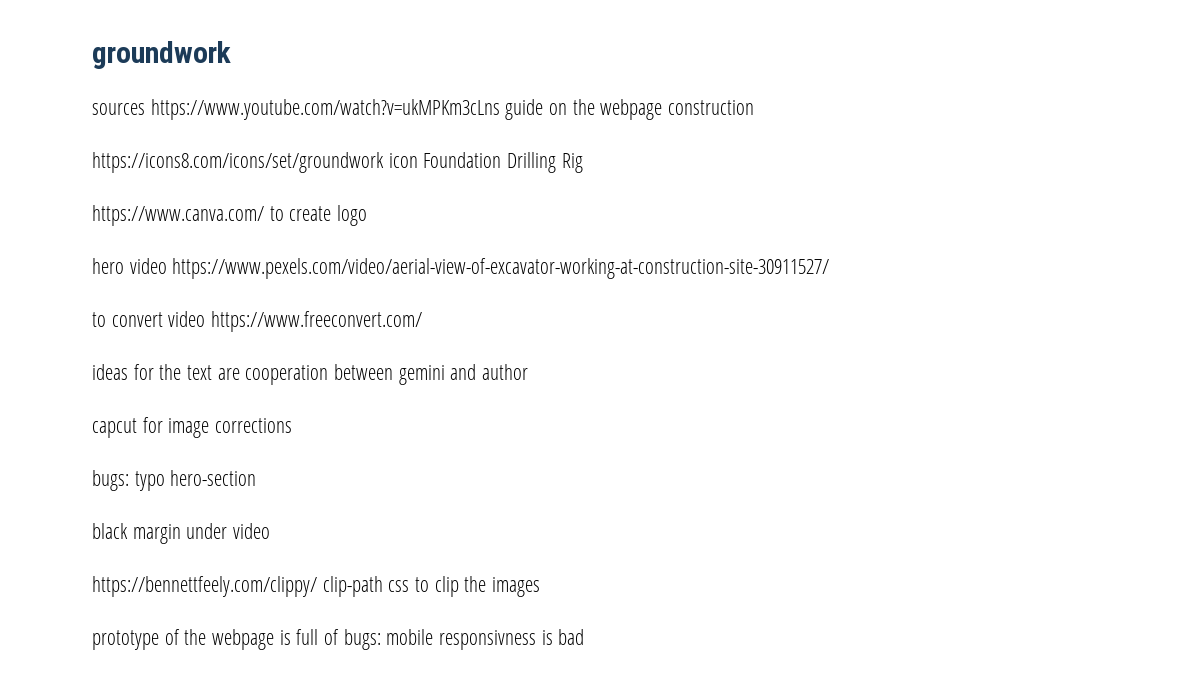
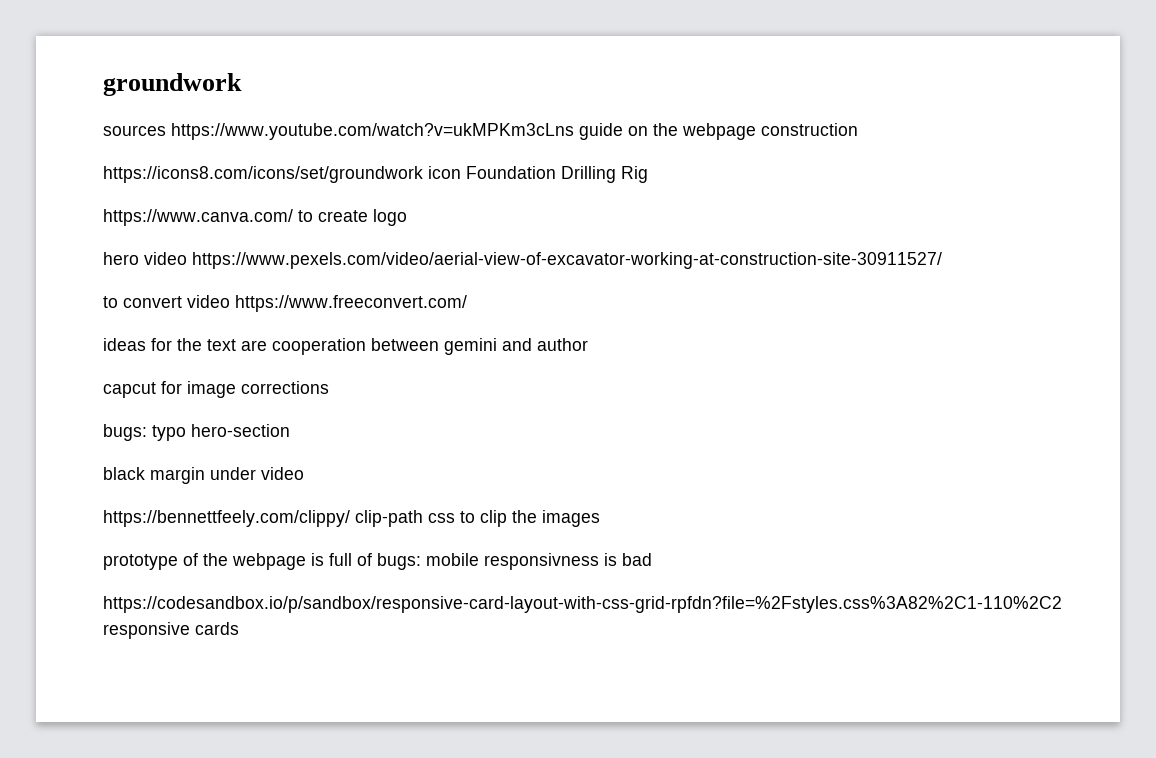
+ https://codesandbox.io/p/sandbox/responsive-card-layout-with-css-grid-rpfdn?file=%2Fstyles.css%3A82%2C1-110%2C2 responsive cards

